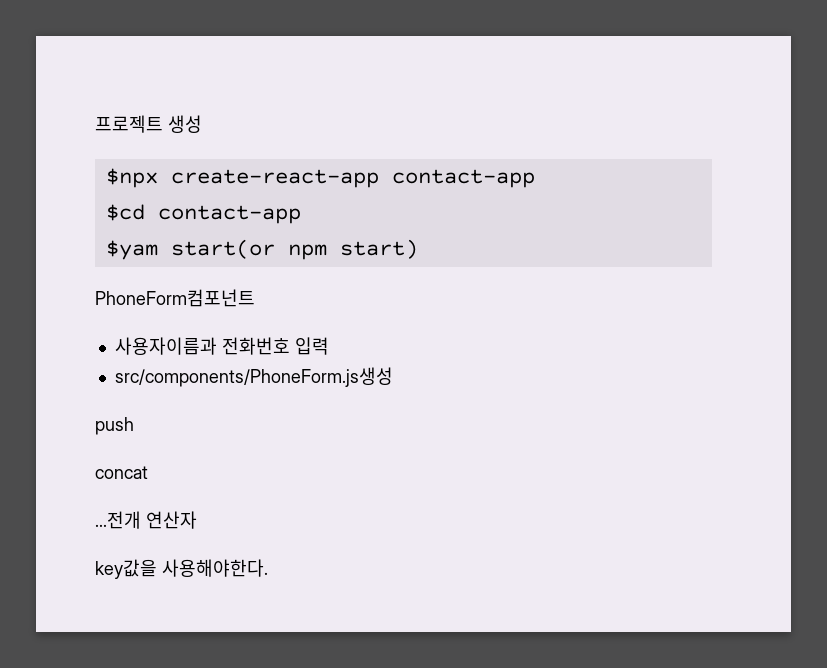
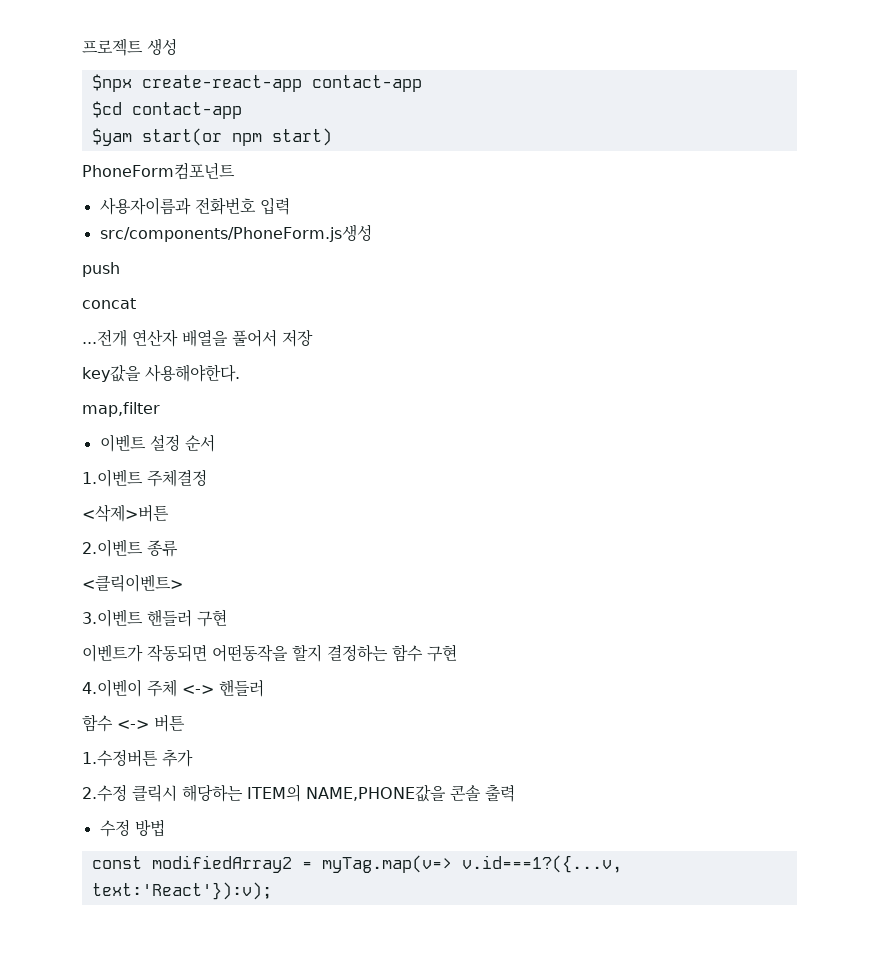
- ...전개 연산자
+ ...전개 연산자 배열을 풀어서 저장
+ map,filter
+ 이벤트 설정 순서
+ 1.이벤트 주체결정
+ <삭제>버튼
+ 2.이벤트 종류
+ <클릭이벤트>
+ 3.이벤트 핸들러 구현
+ 이벤트가 작동되면 어떤동작을 할지 결정하는 함수 구현
+ 4.이벤이 주체 <-> 핸들러
+ 함수 <-> 버튼
+ 1.수정버튼 추가
+ 2.수정 클릭시 해당하는 ITEM의 NAME,PHONE값을 콘솔 출력
+ 수정 방법
+ const modifiedArray2 = myTag.map(v=> v.id===1?({...v, text:'React'}):v);

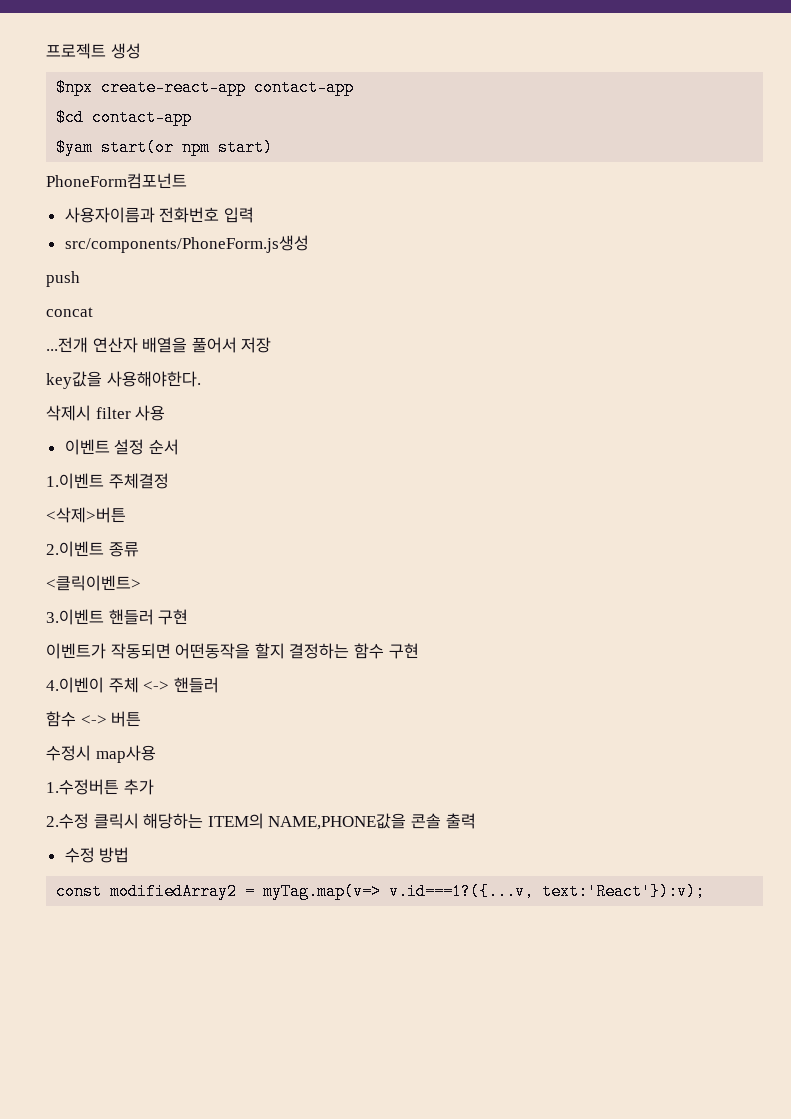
- map,filter
+ 삭제시 filter 사용
+ 수정시 map사용

